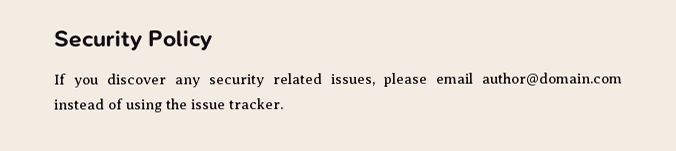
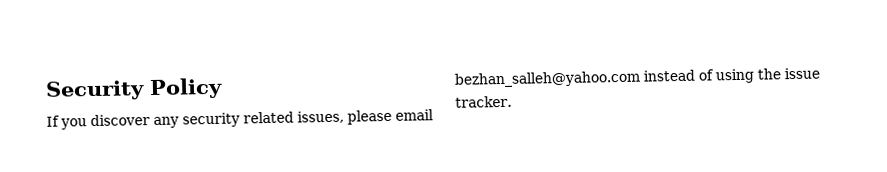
- If you discover any security related issues, please email author@domain.com instead of using the issue tracker.
+ If you discover any security related issues, please email bezhan_salleh@yahoo.com instead of using the issue tracker.

